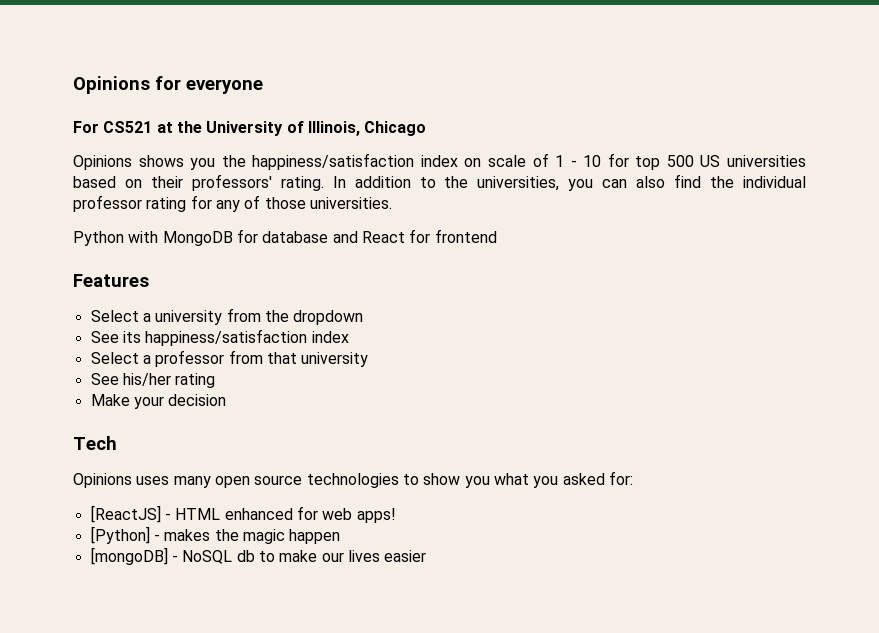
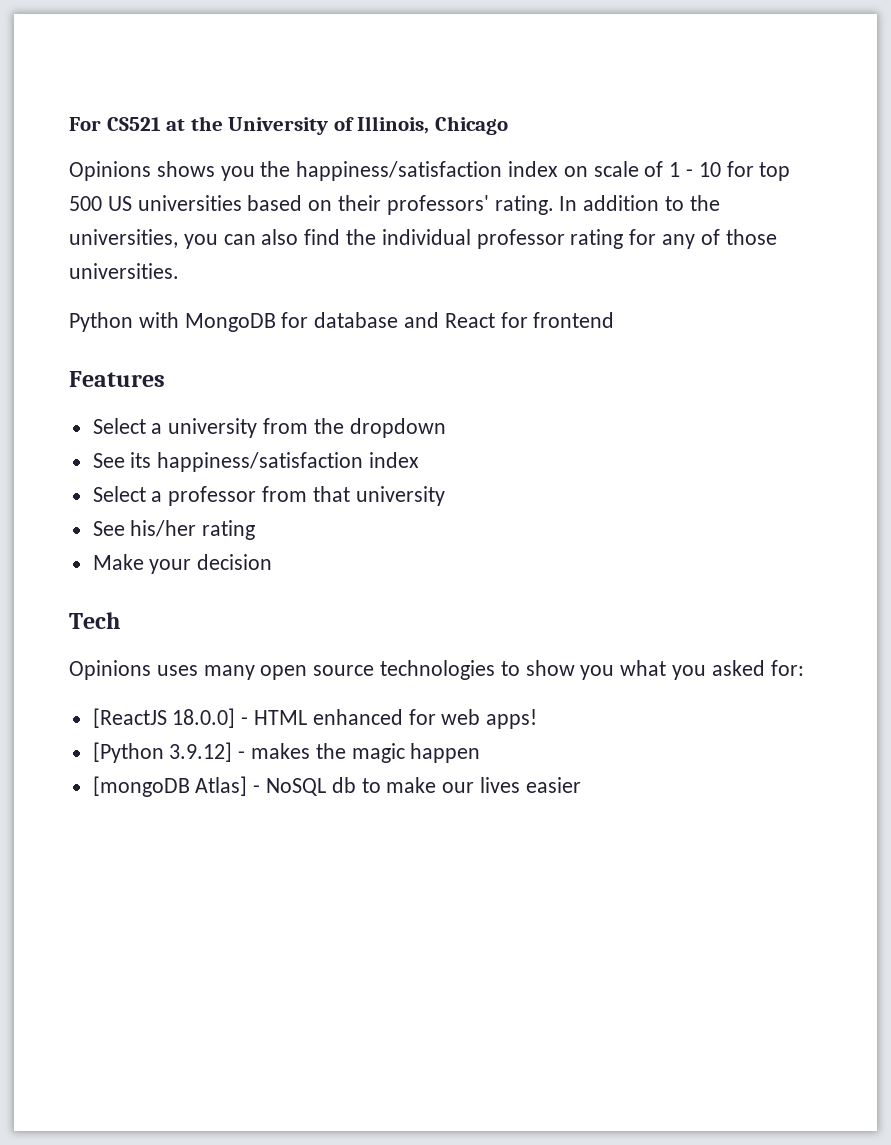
- Opinions for everyone
- [ReactJS] - HTML enhanced for web apps!
+ [ReactJS 18.0.0] - HTML enhanced for web apps!
- [Python] - makes the magic happen
+ [Python 3.9.12] - makes the magic happen
- [mongoDB] - NoSQL db to make our lives easier
+ [mongoDB Atlas] - NoSQL db to make our lives easier

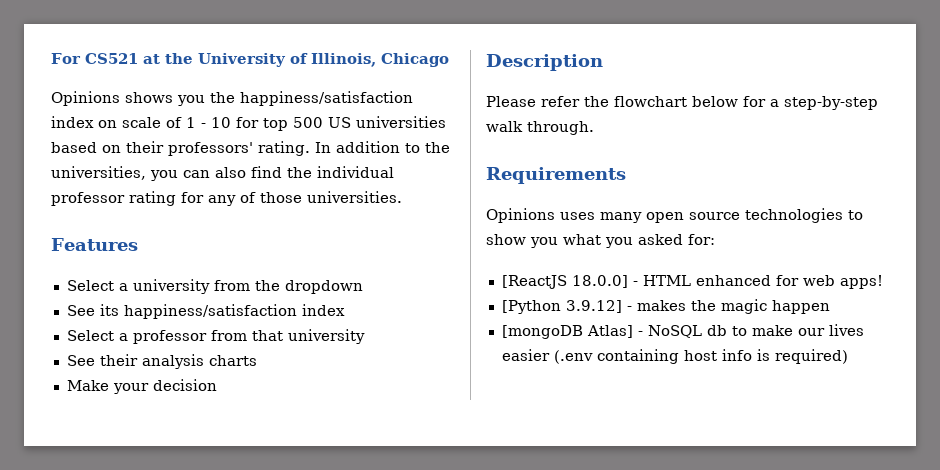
- Python with MongoDB for database and React for frontend
- See his/her rating
+ See their analysis charts
- Tech
+ Description
+ Please refer the flowchart below for a step-by-step walk through.
+ Requirements
- [mongoDB Atlas] - NoSQL db to make our lives easier
+ [mongoDB Atlas] - NoSQL db to make our lives easier (.env containing host info is required)

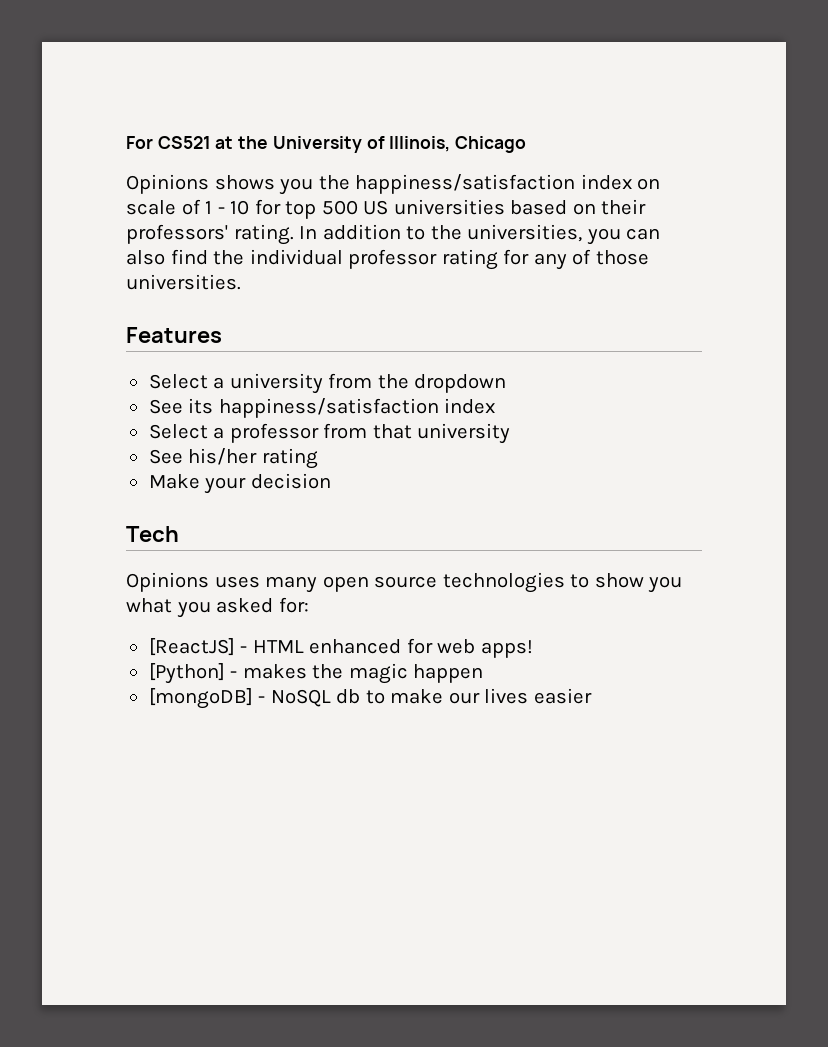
- See their analysis charts
+ See his/her rating
- Description
- Please refer the flowchart below for a step-by-step walk through.
- Requirements
+ Tech
- [ReactJS 18.0.0] - HTML enhanced for web apps!
+ [ReactJS] - HTML enhanced for web apps!
- [Python 3.9.12] - makes the magic happen
+ [Python] - makes the magic happen
- [mongoDB Atlas] - NoSQL db to make our lives easier (.env containing host info is required)
+ [mongoDB] - NoSQL db to make our lives easier

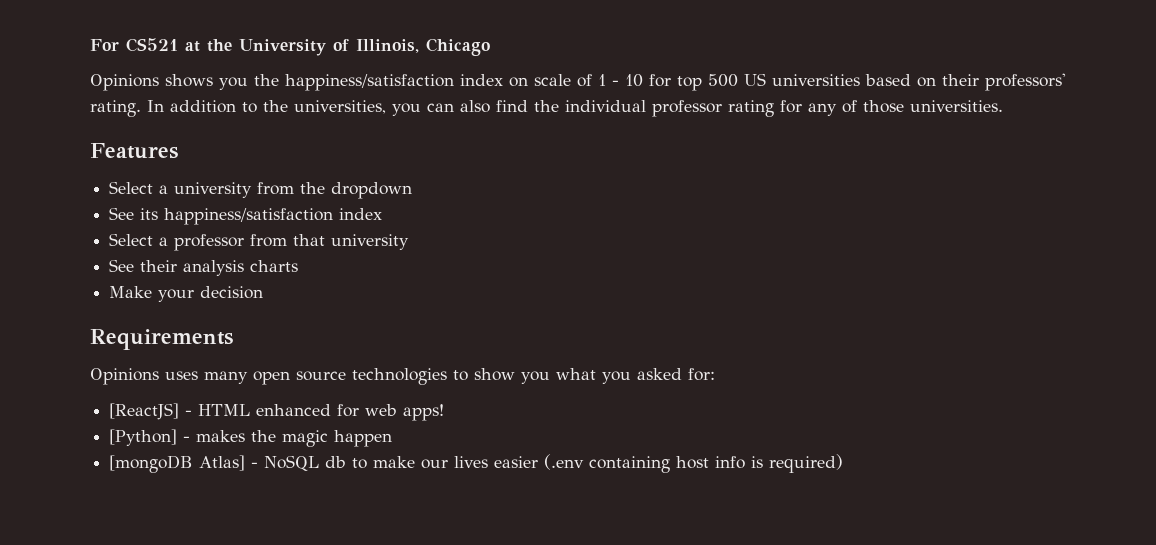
- See his/her rating
+ See their analysis charts
- Tech
+ Requirements
- [mongoDB] - NoSQL db to make our lives easier
+ [mongoDB Atlas] - NoSQL db to make our lives easier (.env containing host info is required)

